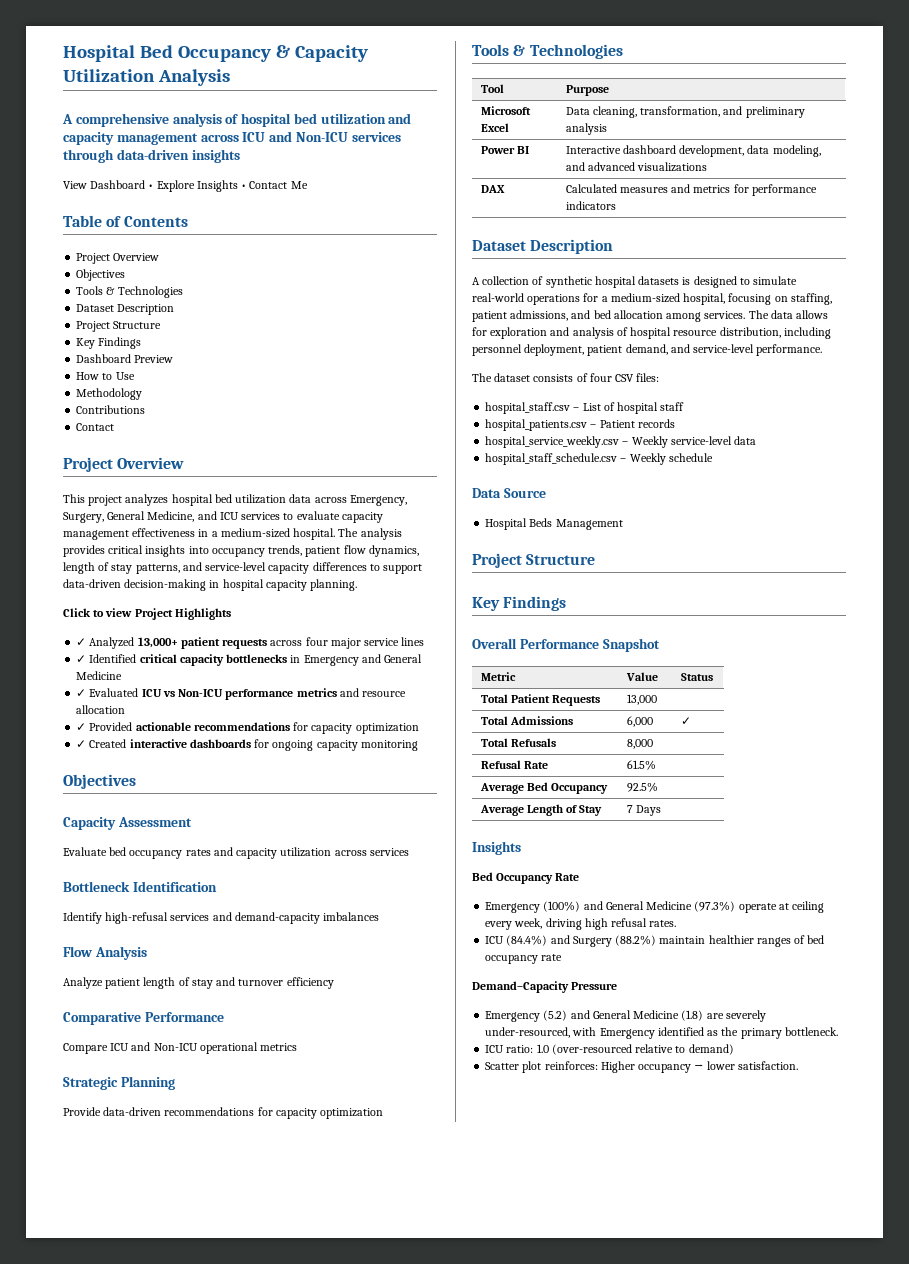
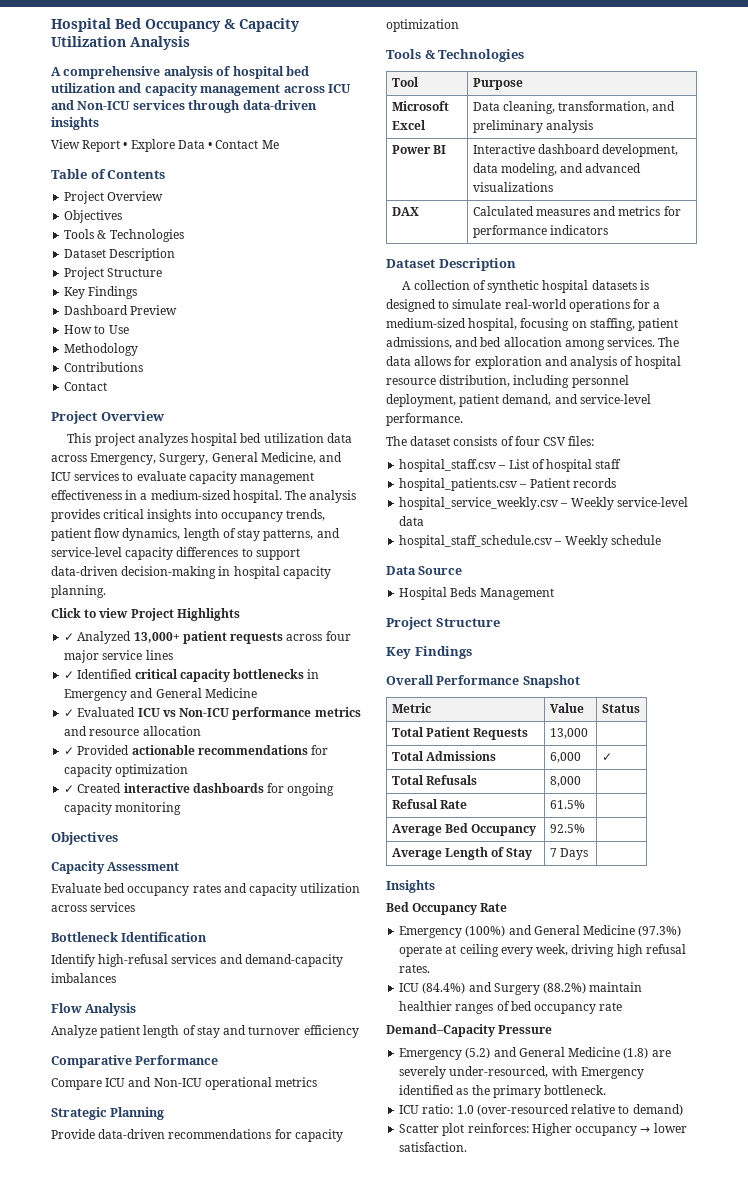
- View Dashboard • Explore Insights • Contact Me
+ View Report • Explore Data • Contact Me

